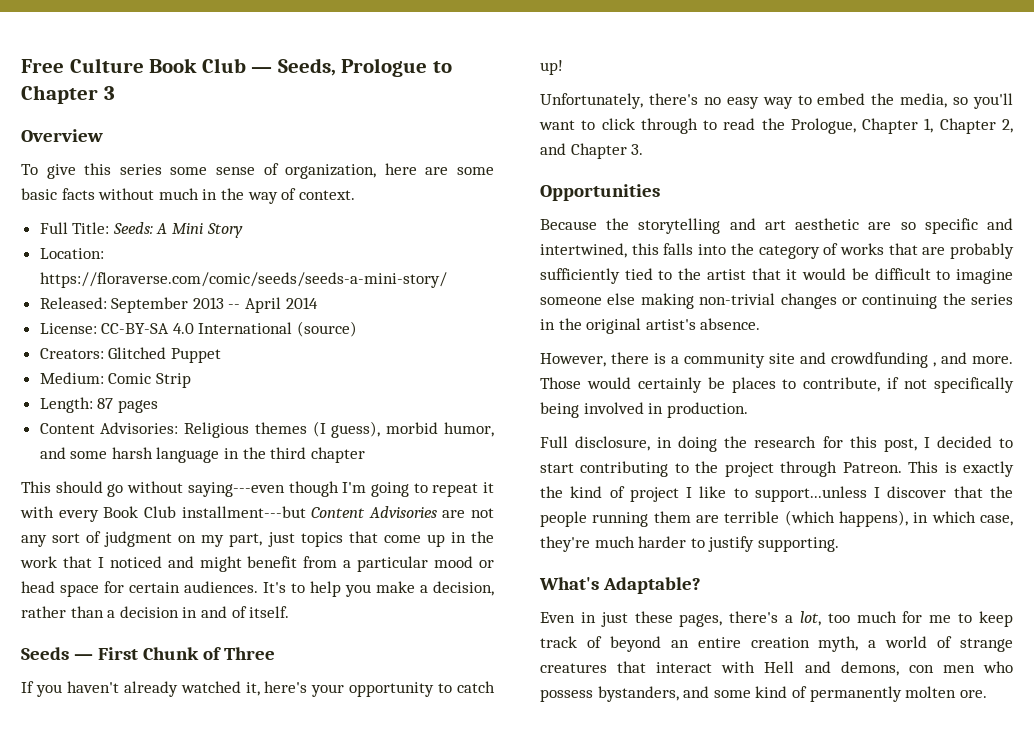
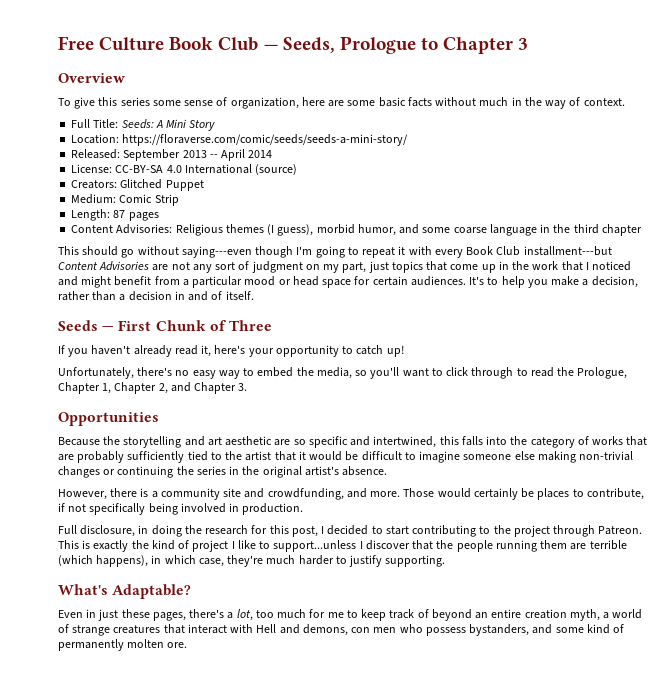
- Content Advisories: Religious themes (I guess), morbid humor, and some harsh language in the third chapter
+ Content Advisories: Religious themes (I guess), morbid humor, and some coarse language in the third chapter
- If you haven't already watched it, here's your opportunity to catch up!
+ If you haven't already read it, here's your opportunity to catch up!
- However, there is a community site and crowdfunding , and more.
+ However, there is a community site and crowdfunding, and more.

